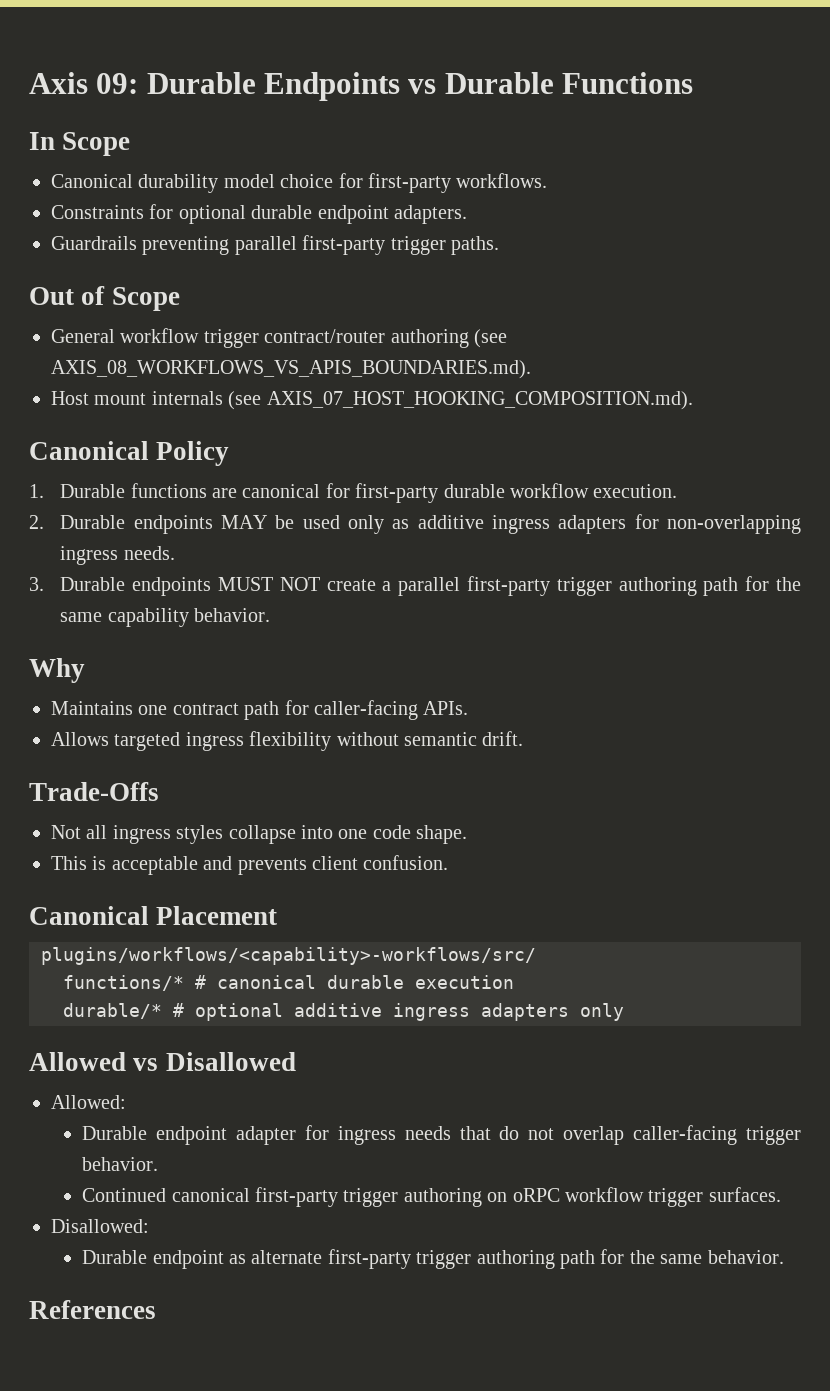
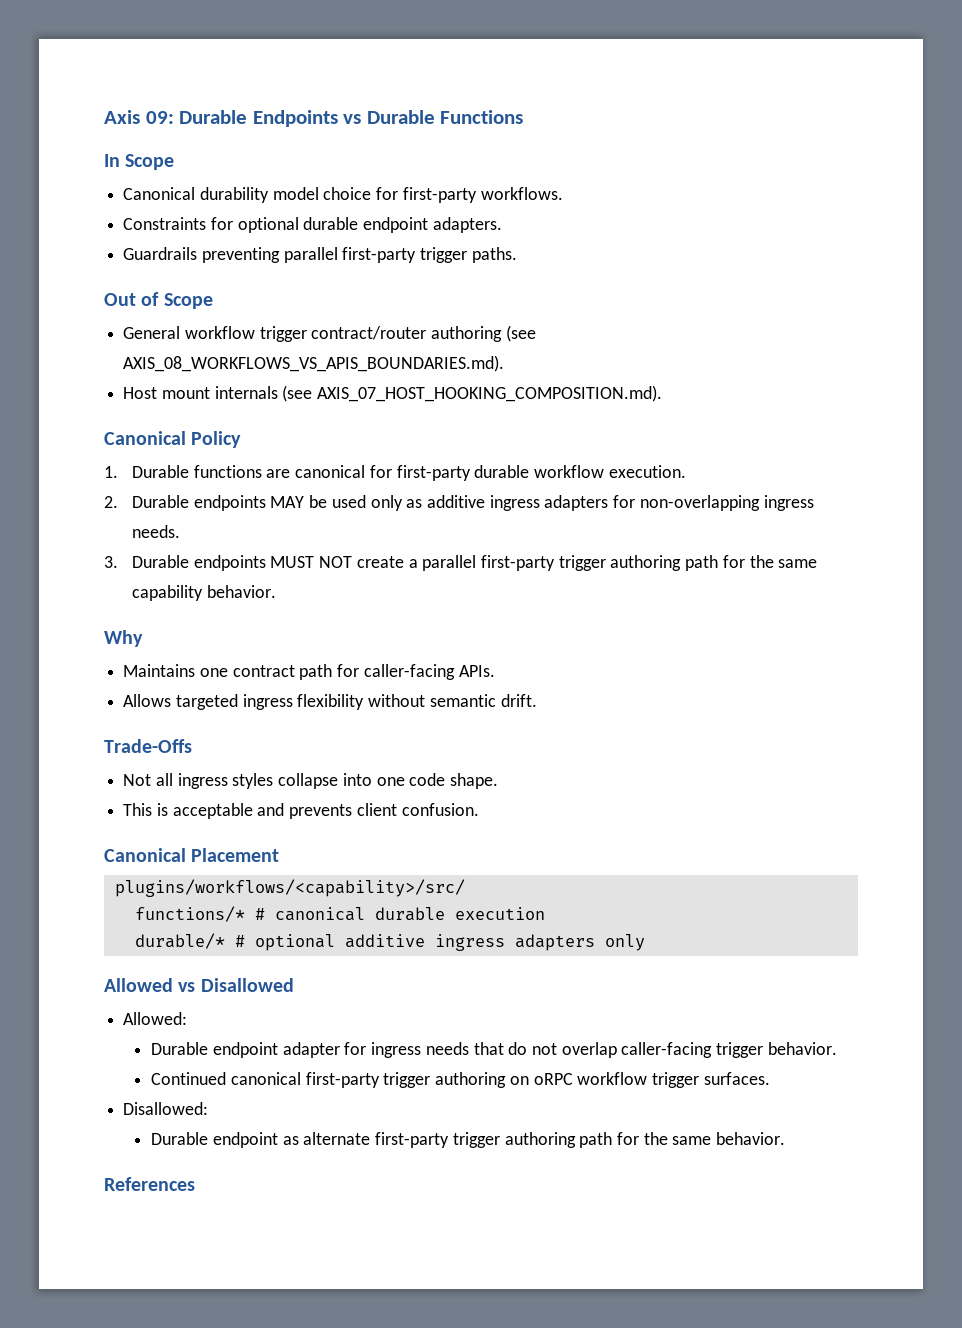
- plugins/workflows/<capability>-workflows/src/
+ plugins/workflows/<capability>/src/

